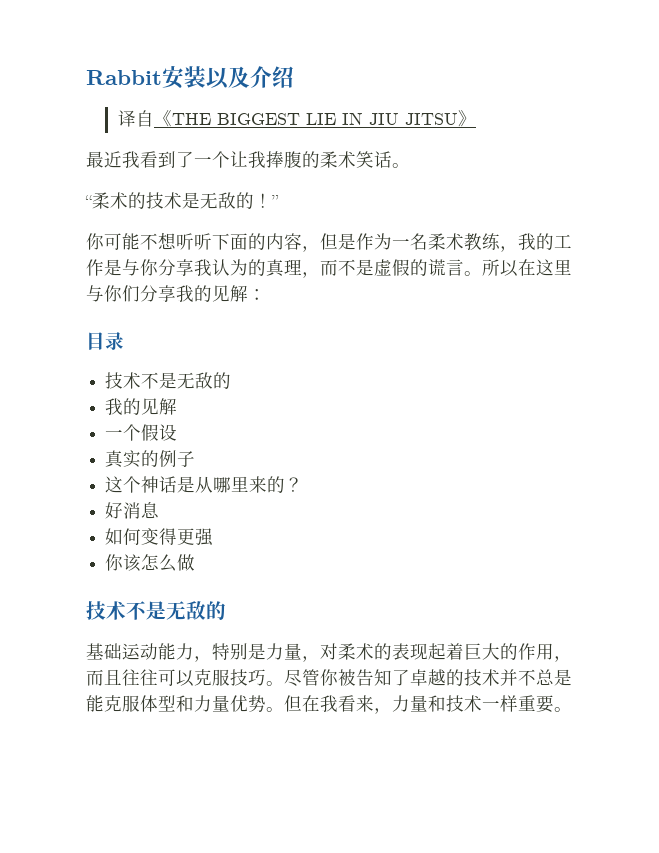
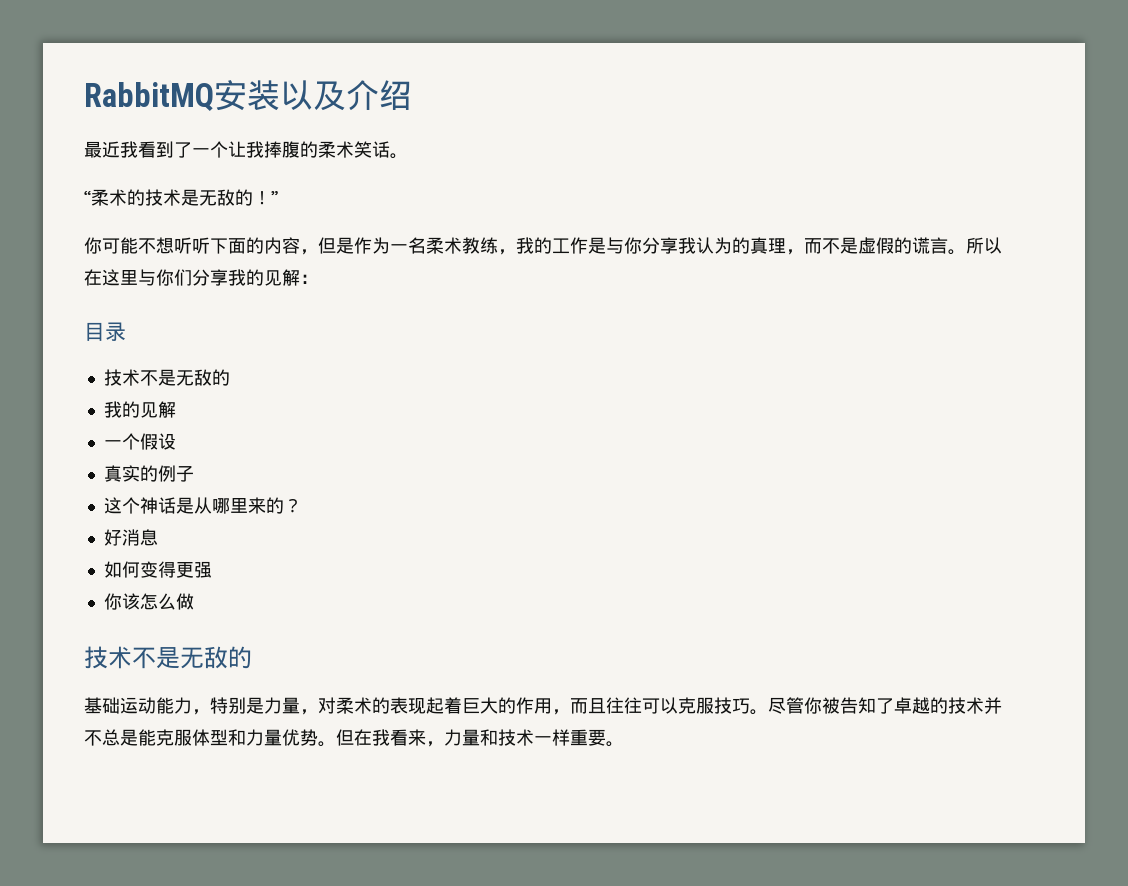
- Rabbit安装以及介绍
+ RabbitMQ安装以及介绍
- 译自《THE BIGGEST LIE IN JIU JITSU》

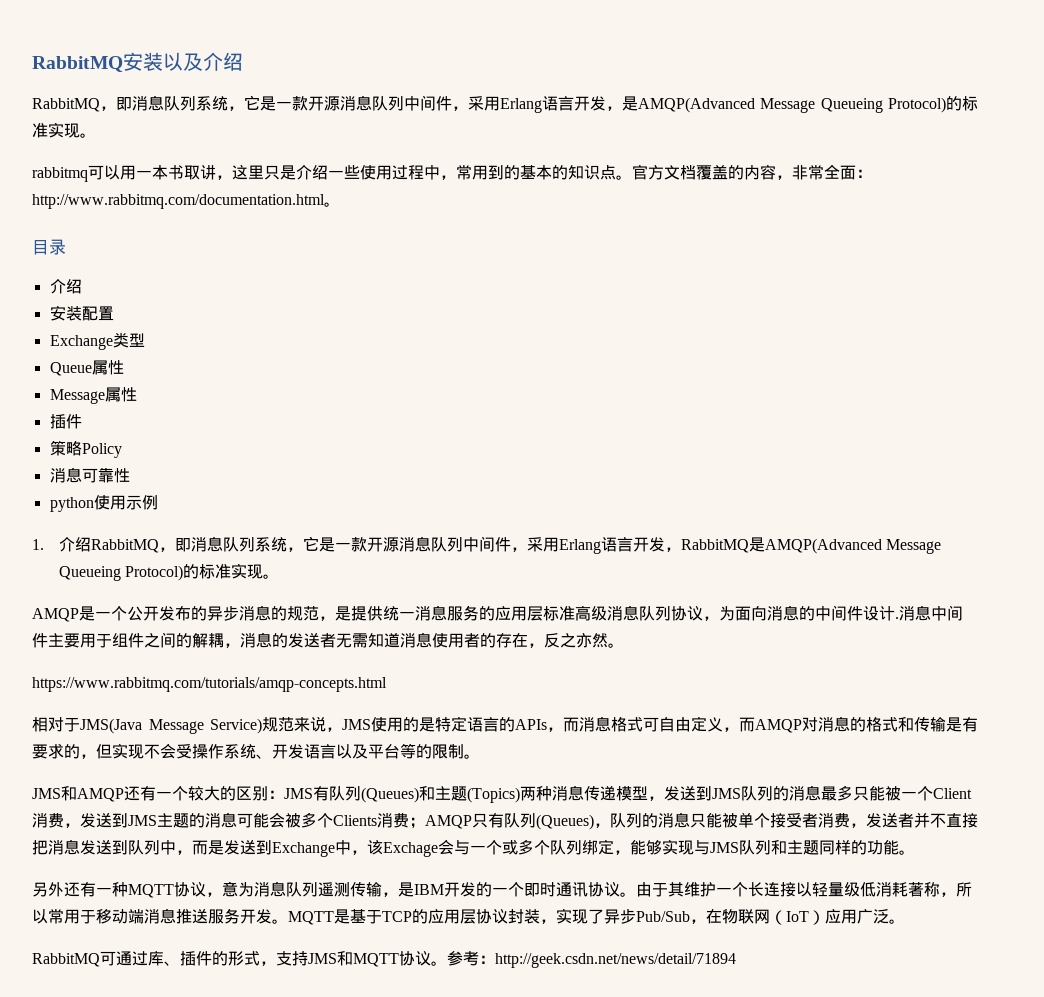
- 最近我看到了一个让我捧腹的柔术笑话。
- “柔术的技术是无敌的！”
- 你可能不想听听下面的内容，但是作为一名柔术教练，我的工作是与你分享我认为的真理，而不是虚假的谎言。所以在这里与你们分享我的见解：
+ RabbitMQ，即消息队列系统，它是一款开源消息队列中间件，采用Erlang语言开发，是AMQP(Advanced Message Queueing Protocol)的标准实现。
+ rabbitmq可以用一本书取讲，这里只是介绍一些使用过程中，常用到的基本的知识点。官方文档覆盖的内容，非常全面：http://www.rabbitmq.com/documentation.html。
  目录
- 技术不是无敌的
- 我的见解
- 一个假设
- 真实的例子
- 这个神话是从哪里来的？
- 好消息
- 如何变得更强
- 你该怎么做
- 技术不是无敌的
- 基础运动能力，特别是力量，对柔术的表现起着巨大的作用，而且往往可以克服技巧。尽管你被告知了卓越的技术并不总是能克服体型和力量优势。但在我看来，力量和技术一样重要。
+ 介绍
+ 安装配置
+ Exchange类型
+ Queue属性
+ Message属性
+ 插件
+ 策略Policy
+ 消息可靠性
+ python使用示例
+ 1.介绍RabbitMQ，即消息队列系统，它是一款开源消息队列中间件，采用Erlang语言开发，RabbitMQ是AMQP(Advanced Message Queueing Protocol)的标准实现。
+ AMQP是一个公开发布的异步消息的规范，是提供统一消息服务的应用层标准高级消息队列协议，为面向消息的中间件设计.消息中间件主要用于组件之间的解耦，消息的发送者无需知道消息使用者的存在，反之亦然。
+ https://www.rabbitmq.com/tutorials/amqp-concepts.html
+ 相对于JMS(Java Message Service)规范来说，JMS使用的是特定语言的APIs，而消息格式可自由定义，而AMQP对消息的格式和传输是有要求的，但实现不会受操作系统、开发语言以及平台等的限制。
+ JMS和AMQP还有一个较大的区别：JMS有队列(Queues)和主题(Topics)两种消息传递模型，发送到JMS队列的消息最多只能被一个Client消费，发送到JMS主题的消息可能会被多个Clients消费；AMQP只有队列(Queues)，队列的消息只能被单个接受者消费，发送者并不直接把消息发送到队列中，而是发送到Exchange中，该Exchage会与一个或多个队列绑定，能够实现与JMS队列和主题同样的功能。
+ 另外还有一种MQTT协议，意为消息队列遥测传输，是IBM开发的一个即时通讯协议。由于其维护一个长连接以轻量级低消耗著称，所以常用于移动端消息推送服务开发。MQTT是基于TCP的应用层协议封装，实现了异步Pub/Sub，在物联网（IoT）应用广泛。
+ RabbitMQ可通过库、插件的形式，支持JMS和MQTT协议。参考：http://geek.csdn.net/news/detail/71894

